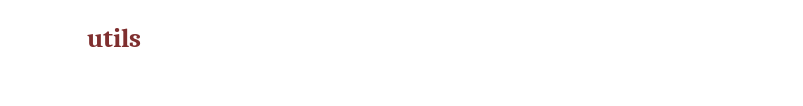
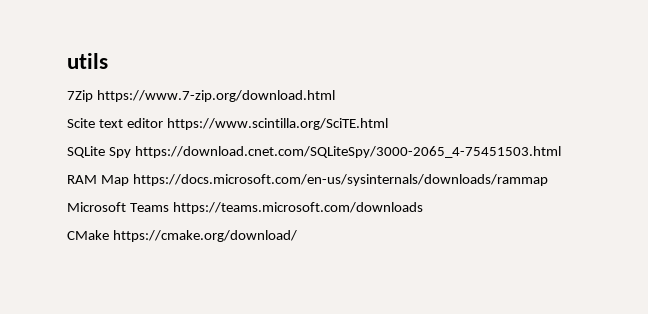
+ 7Zip https://www.7-zip.org/download.html
+ Scite text editor https://www.scintilla.org/SciTE.html
+ SQLite Spy https://download.cnet.com/SQLiteSpy/3000-2065_4-75451503.html
+ RAM Map https://docs.microsoft.com/en-us/sysinternals/downloads/rammap
+ Microsoft Teams https://teams.microsoft.com/downloads
+ CMake https://cmake.org/download/

